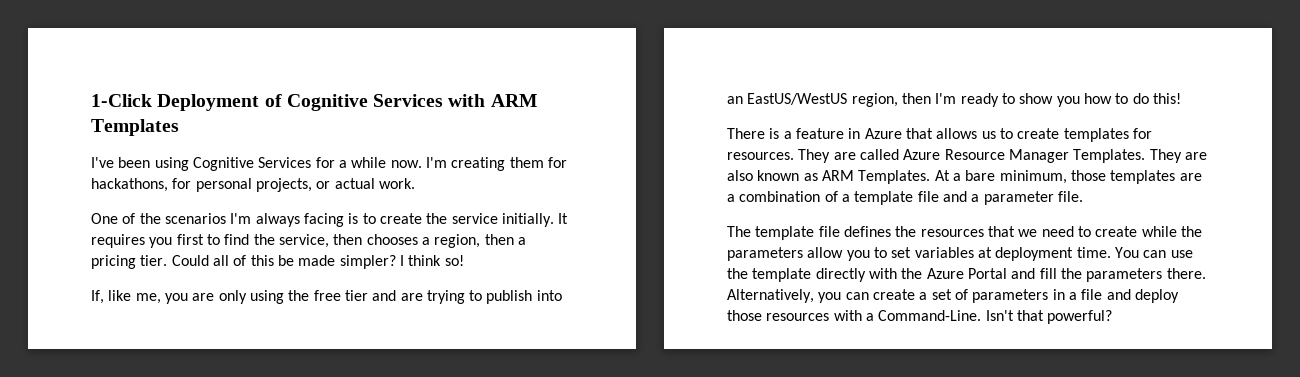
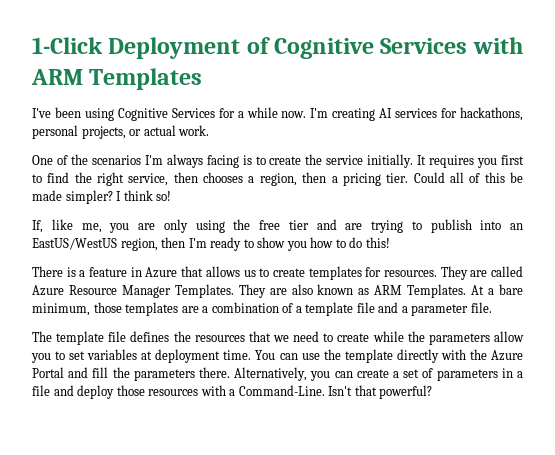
- I'm creating them for hackathons, for personal projects, or actual work.
+ I'm creating AI services for hackathons, personal projects, or actual work.
- It requires you first to find the service, then chooses a region, then a pricing tier.
+ It requires you first to find the right service, then chooses a region, then a pricing tier.

